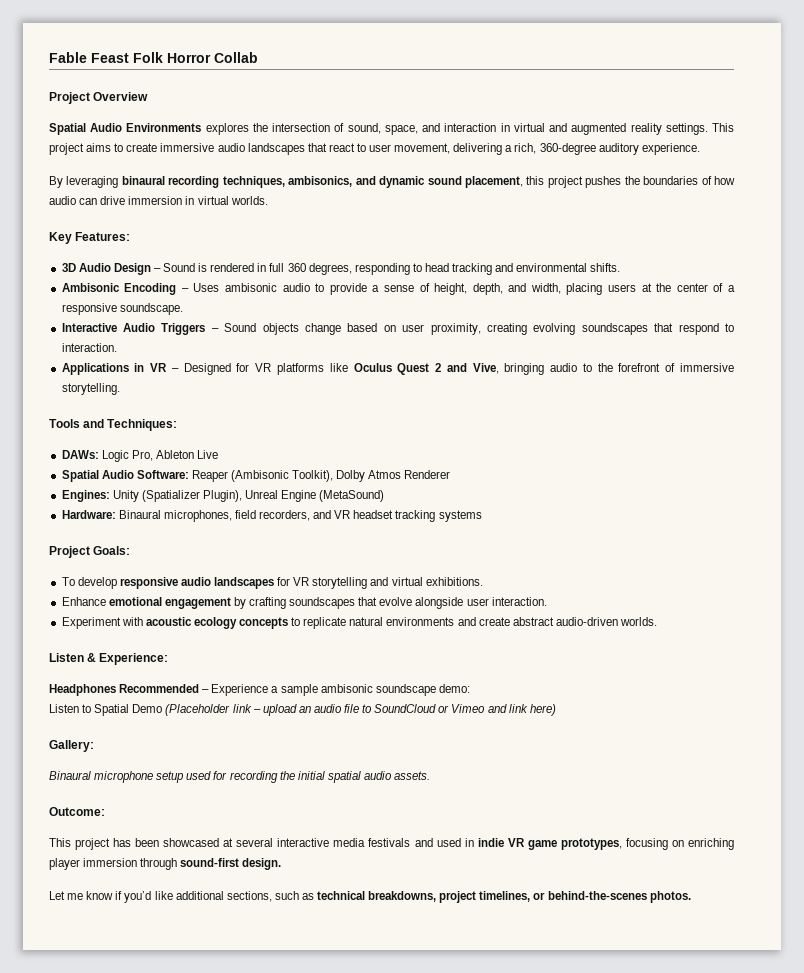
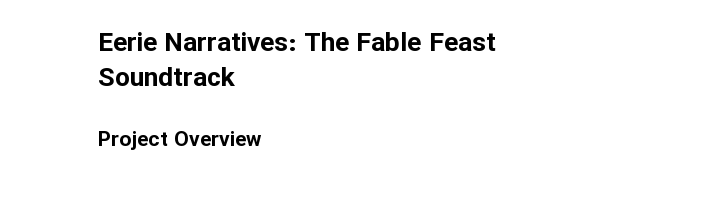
- Fable Feast Folk Horror Collab
+ Eerie Narratives: The Fable Feast Soundtrack
  Project Overview
- Spatial Audio Environments explores the intersection of sound, space, and interaction in virtual and augmented reality settings. This project aims to create immersive audio landscapes that react to user movement, delivering a rich, 360-degree auditory experience.
- By leveraging binaural recording techniques, ambisonics, and dynamic sound placement, this project pushes the boundaries of how audio can drive immersion in virtual worlds.
- Key Features:
- 3D Audio Design – Sound is rendered in full 360 degrees, responding to head tracking and environmental shifts.
- Ambisonic Encoding – Uses ambisonic audio to provide a sense of height, depth, and width, placing users at the center of a responsive soundscape.
- Interactive Audio Triggers – Sound objects change based on user proximity, creating evolving soundscapes that respond to interaction.
- Applications in VR – Designed for VR platforms like Oculus Quest 2 and Vive, bringing audio to the forefront of immersive storytelling.
- Tools and Techniques:
- DAWs: Logic Pro, Ableton Live
- Spatial Audio Software: Reaper (Ambisonic Toolkit), Dolby Atmos Renderer
- Engines: Unity (Spatializer Plugin), Unreal Engine (MetaSound)
- Hardware: Binaural microphones, field recorders, and VR headset tracking systems
- Project Goals:
- To develop responsive audio landscapes for VR storytelling and virtual exhibitions.
- Enhance emotional engagement by crafting soundscapes that evolve alongside user interaction.
- Experiment with acoustic ecology concepts to replicate natural environments and create abstract audio-driven worlds.
- Listen & Experience:
- Headphones Recommended – Experience a sample ambisonic soundscape demo:
- Listen to Spatial Demo (Placeholder link – upload an audio file to SoundCloud or Vimeo and link here)
- Gallery:
- Binaural microphone setup used for recording the initial spatial audio assets.
- Outcome:
- This project has been showcased at several interactive media festivals and used in indie VR game prototypes, focusing on enriching player immersion through sound-first design.
- Let me know if you’d like additional sections, such as technical breakdowns, project timelines, or behind-the-scenes photos.

